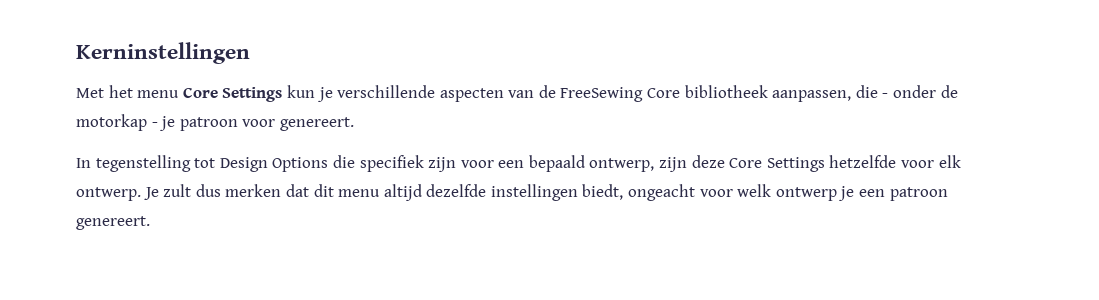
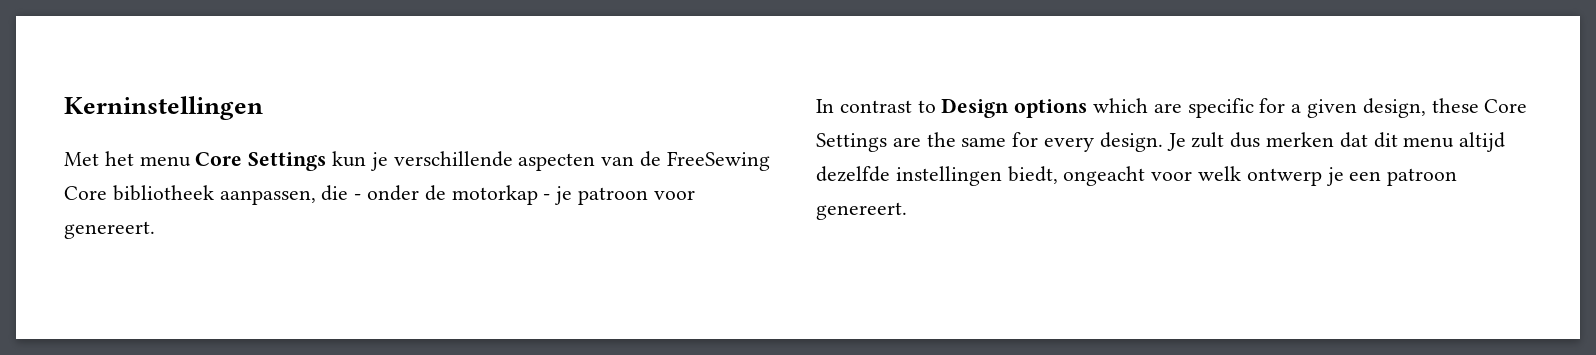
- In tegenstelling tot Design Options die specifiek zijn voor een bepaald ontwerp, zijn deze Core Settings hetzelfde voor elk ontwerp.
+ In contrast to Design options which are specific for a given design, these Core Settings are the same for every design.

